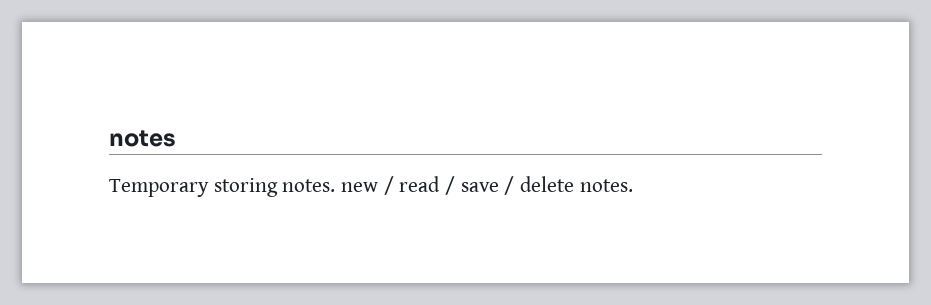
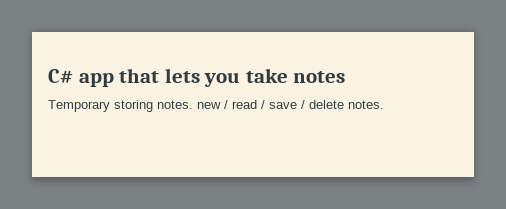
- notes
+ C# app that lets you take notes

